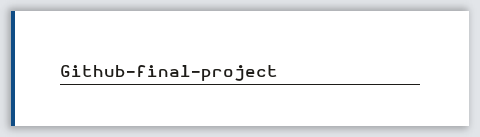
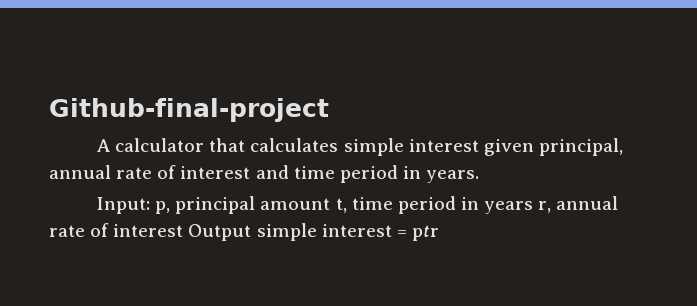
+ A calculator that calculates simple interest given principal, annual rate of interest and time period in years.
+ Input: p, principal amount t, time period in years r, annual rate of interest Output simple interest = ptr

